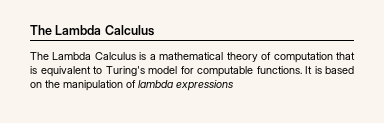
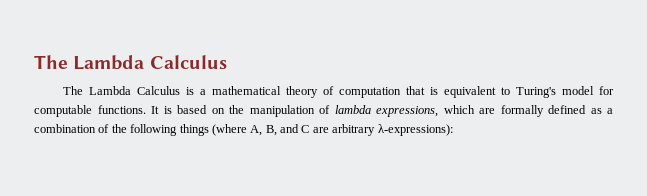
- It is based on the manipulation of lambda expressions
+ It is based on the manipulation of lambda expressions, which are formally defined as a combination of the following things (where A, B, and C are arbitrary λ-expressions):

